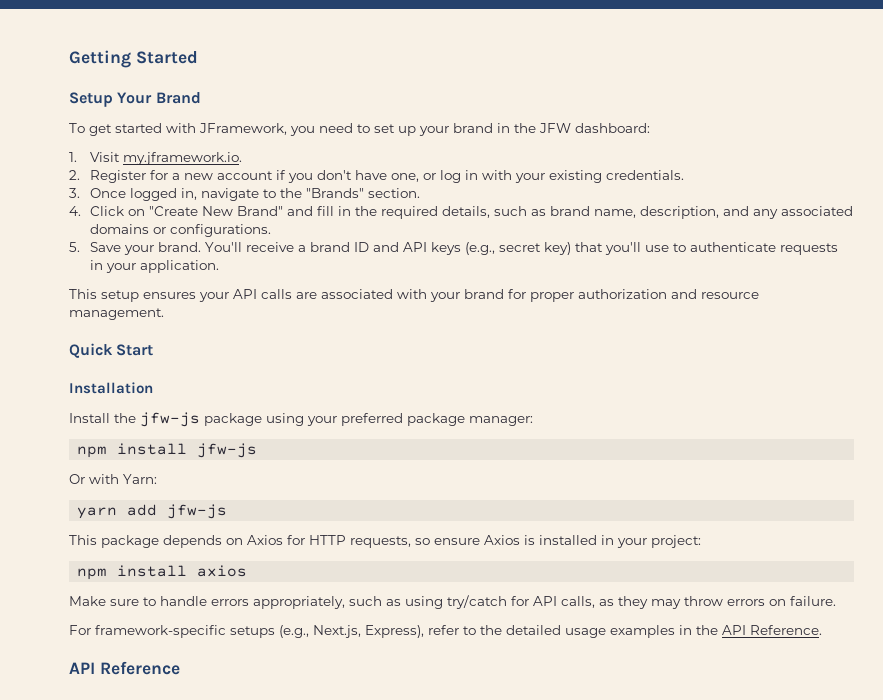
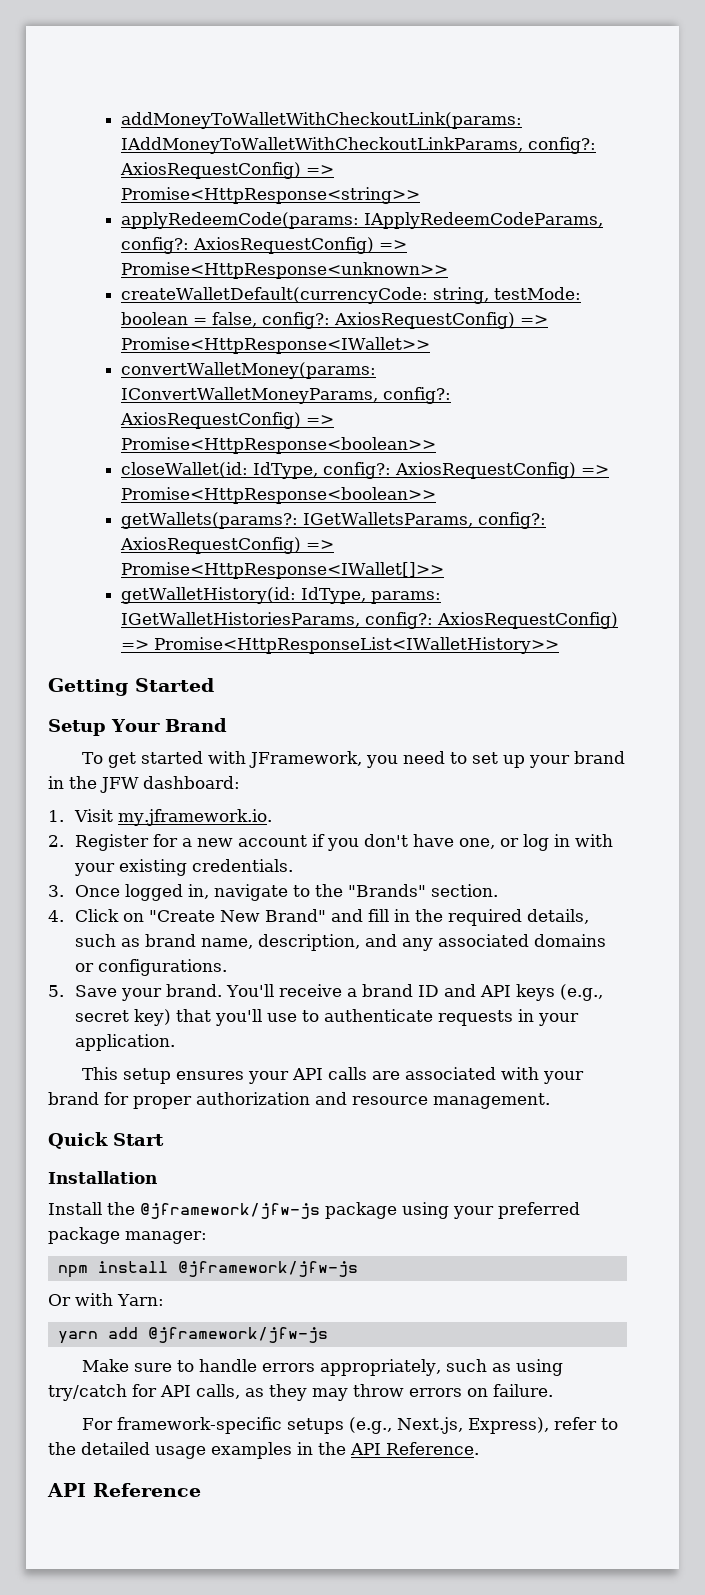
+ addMoneyToWalletWithCheckoutLink(params: IAddMoneyToWalletWithCheckoutLinkParams, config?: AxiosRequestConfig) => Promise<HttpResponse<string>>
+ applyRedeemCode(params: IApplyRedeemCodeParams, config?: AxiosRequestConfig) => Promise<HttpResponse<unknown>>
+ createWalletDefault(currencyCode: string, testMode: boolean = false, config?: AxiosRequestConfig) => Promise<HttpResponse<IWallet>>
+ convertWalletMoney(params: IConvertWalletMoneyParams, config?: AxiosRequestConfig) => Promise<HttpResponse<boolean>>
+ closeWallet(id: IdType, config?: AxiosRequestConfig) => Promise<HttpResponse<boolean>>
+ getWallets(params?: IGetWalletsParams, config?: AxiosRequestConfig) => Promise<HttpResponse<IWallet[]>>
+ getWalletHistory(id: IdType, params: IGetWalletHistoriesParams, config?: AxiosRequestConfig) => Promise<HttpResponseList<IWalletHistory>>
- Install the jfw-js package using your preferred package manager:
+ Install the @jframework/jfw-js package using your preferred package manager:
- npm install jfw-js
+ npm install @jframework/jfw-js
- yarn add jfw-js
- This package depends on Axios for HTTP requests, so ensure Axios is installed in your project:
- npm install axios
+ yarn add @jframework/jfw-js

